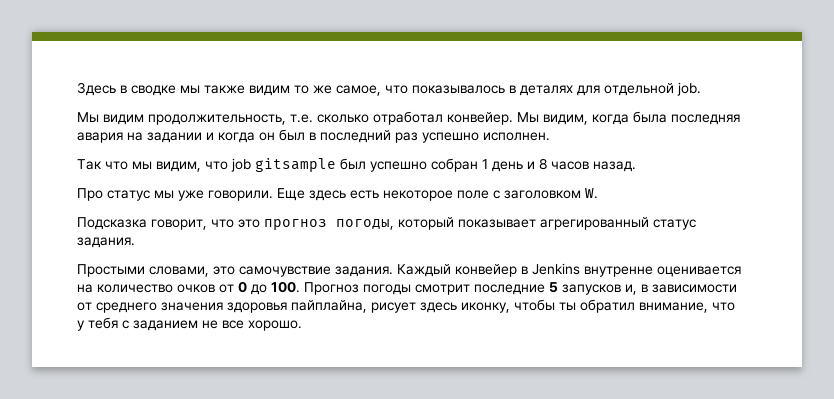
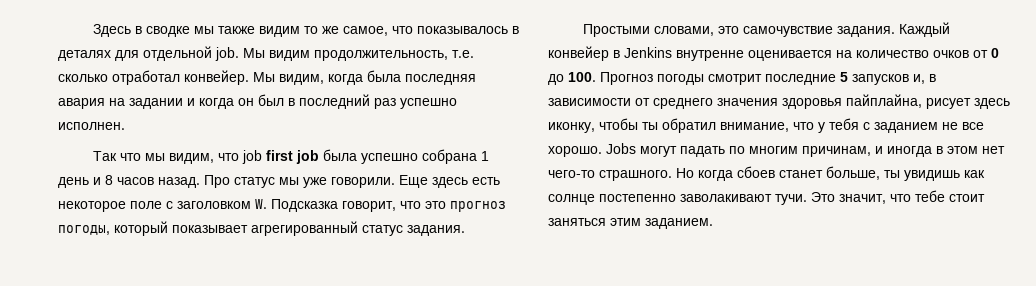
- Здесь в сводке мы также видим то же самое, что показывалось в деталях для отдельной job.
- Мы видим продолжительность, т.е. сколько отработал конвейер.
+ Здесь в сводке мы также видим то же самое, что показывалось в деталях для отдельной job. Мы видим продолжительность, т.е. сколько отработал конвейер.
- Так что мы видим, что job gitsample был успешно собран 1 день и 8 часов назад.
- Про статус мы уже говорили.
+ Так что мы видим, что job first job была успешно собрана 1 день и 8 часов назад. Про статус мы уже говорили.
- Еще здесь есть некоторое поле с заголовком W.
- Подсказка говорит, что это прогноз погоды, который показывает агрегированный статус задания.
+ Еще здесь есть некоторое поле с заголовком W. Подсказка говорит, что это прогноз погоды, который показывает агрегированный статус задания.
+ Jobs могут падать по многим причинам, и иногда в этом нет чего-то страшного. Но когда сбоев станет больше, ты увидишь как солнце постепенно заволакивают тучи. Это значит, что тебе стоит заняться этим заданием.

